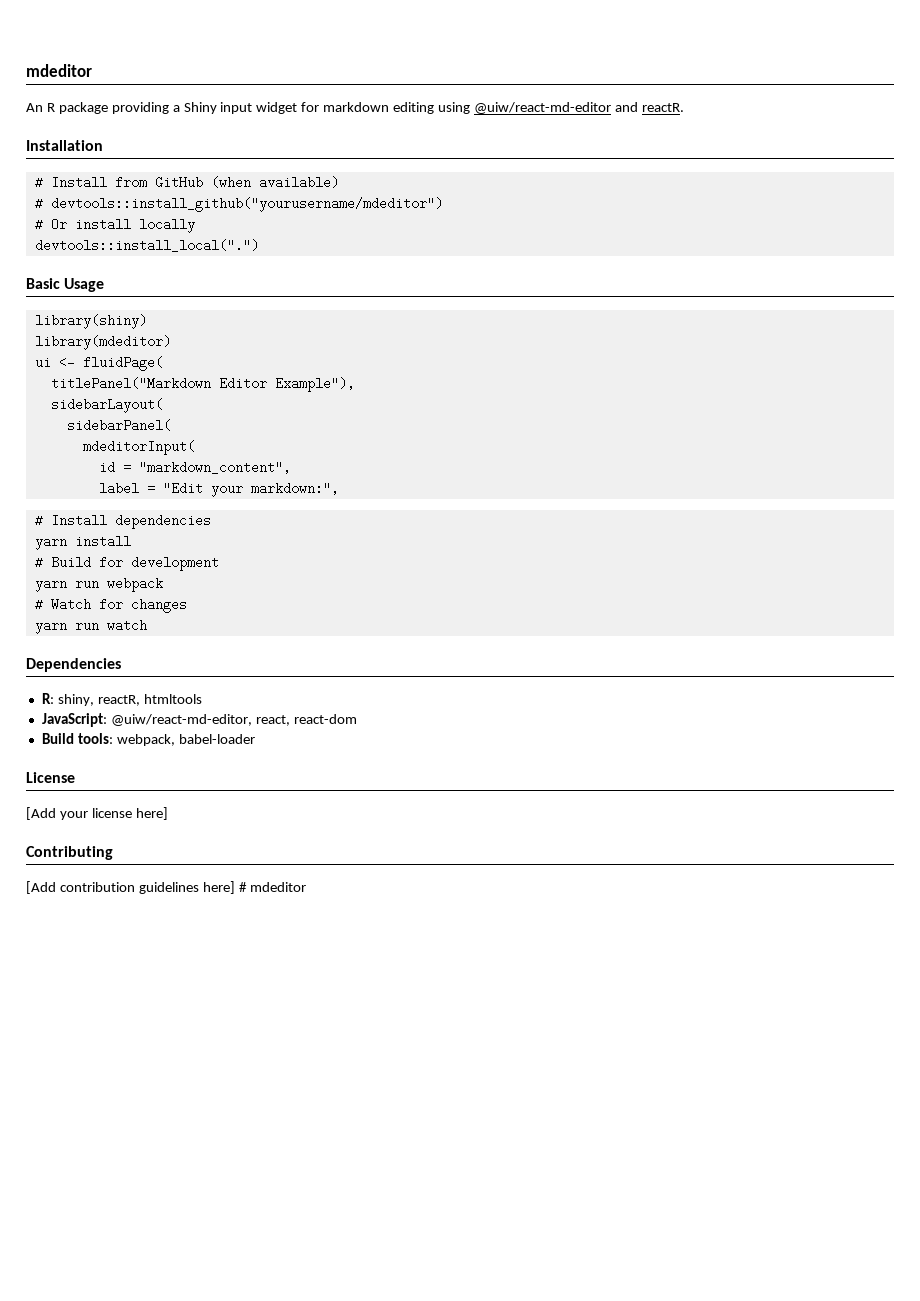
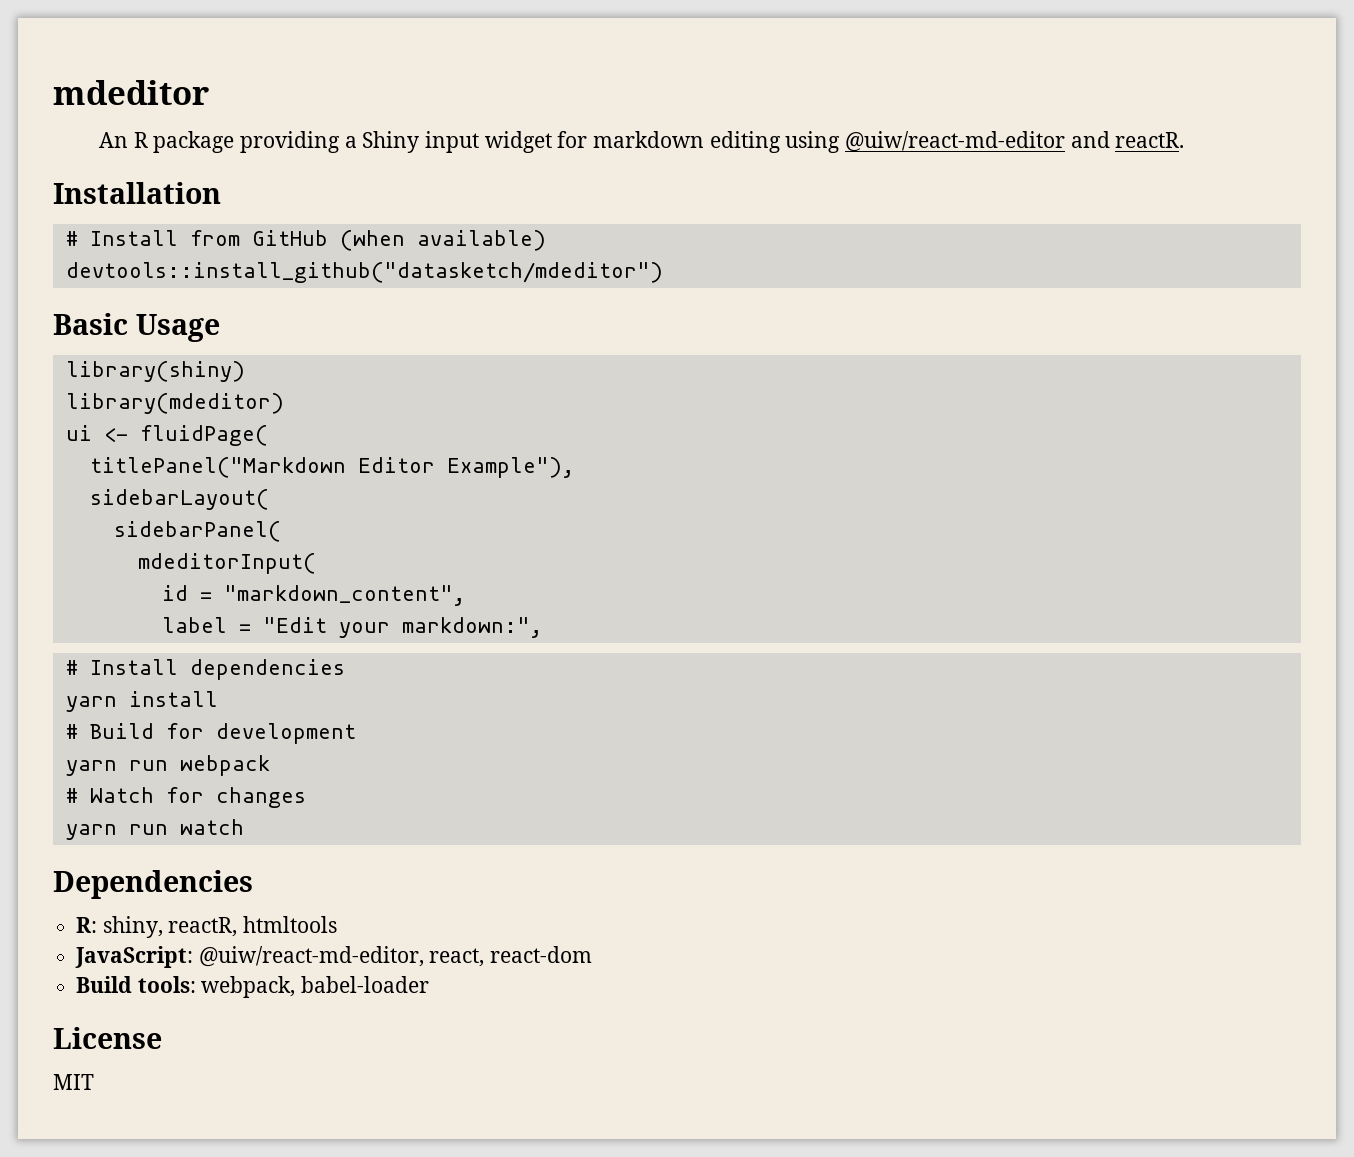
- # devtools::install_github("yourusername/mdeditor")
- # Or install locally
- devtools::install_local(".")
+ devtools::install_github("datasketch/mdeditor")
- [Add your license here]
- Contributing
- [Add contribution guidelines here] # mdeditor
+ MIT

